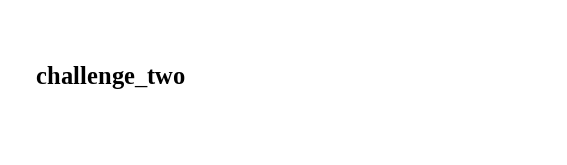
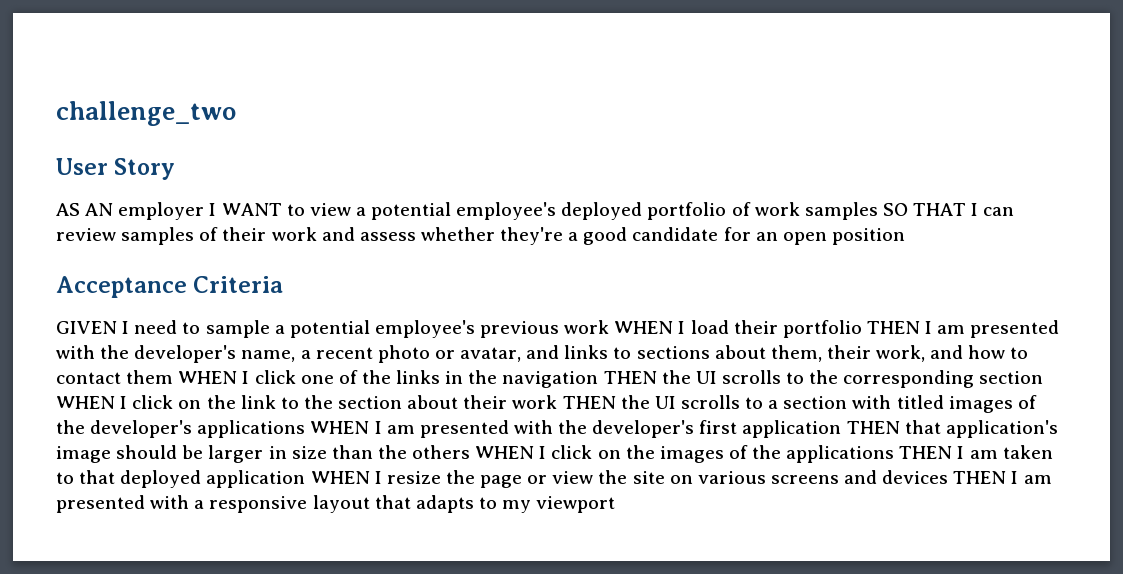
+ User Story
+ AS AN employer I WANT to view a potential employee's deployed portfolio of work samples SO THAT I can review samples of their work and assess whether they're a good candidate for an open position
+ Acceptance Criteria
+ GIVEN I need to sample a potential employee's previous work WHEN I load their portfolio THEN I am presented with the developer's name, a recent photo or avatar, and links to sections about them, their work, and how to contact them WHEN I click one of the links in the navigation THEN the UI scrolls to the corresponding section WHEN I click on the link to the section about their work THEN the UI scrolls to a section with titled images of the developer's applications WHEN I am presented with the developer's first application THEN that application's image should be larger in size than the others WHEN I click on the images of the applications THEN I am taken to that deployed application WHEN I resize the page or view the site on various screens and devices THEN I am presented with a responsive layout that adapts to my viewport

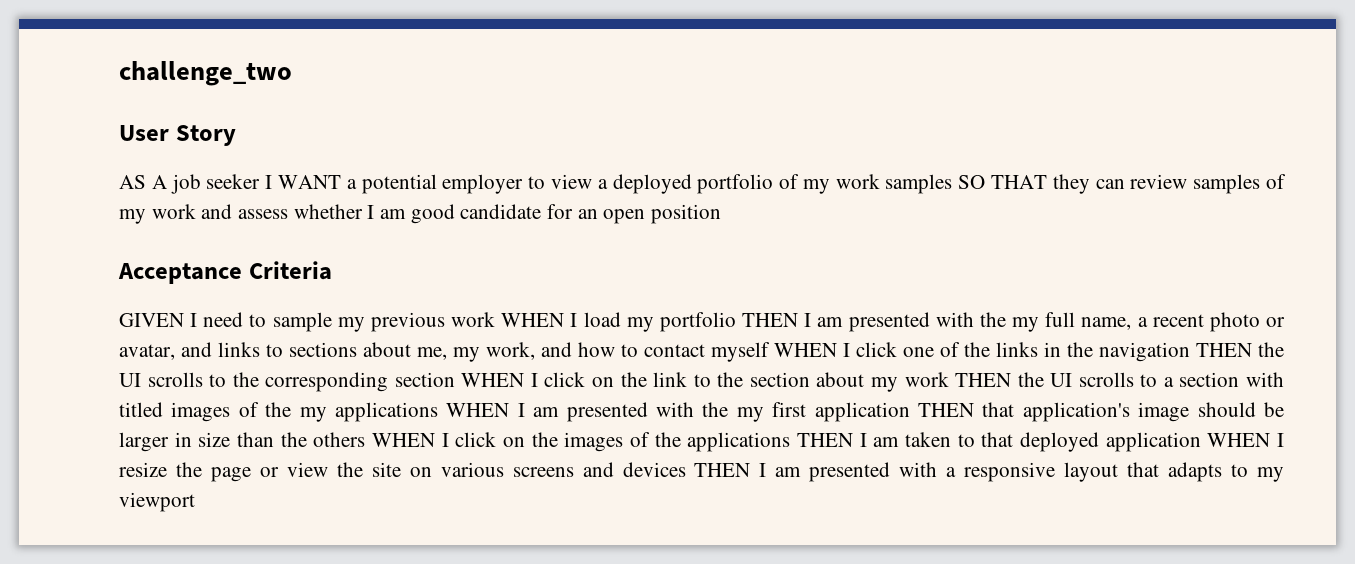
- AS AN employer I WANT to view a potential employee's deployed portfolio of work samples SO THAT I can review samples of their work and assess whether they're a good candidate for an open position
+ AS A job seeker I WANT a potential employer to view a deployed portfolio of my work samples SO THAT they can review samples of my work and assess whether I am good candidate for an open position
- GIVEN I need to sample a potential employee's previous work WHEN I load their portfolio THEN I am presented with the developer's name, a recent photo or avatar, and links to sections about them, their work, and how to contact them WHEN I click one of the links in the navigation THEN the UI scrolls to the corresponding section WHEN I click on the link to the section about their work THEN the UI scrolls to a section with titled images of the developer's applications WHEN I am presented with the developer's first application THEN that application's image should be larger in size than the others WHEN I click on the images of the applications THEN I am taken to that deployed application WHEN I resize the page or view the site on various screens and devices THEN I am presented with a responsive layout that adapts to my viewport
+ GIVEN I need to sample my previous work WHEN I load my portfolio THEN I am presented with the my full name, a recent photo or avatar, and links to sections about me, my work, and how to contact myself WHEN I click one of the links in the navigation THEN the UI scrolls to the corresponding section WHEN I click on the link to the section about my work THEN the UI scrolls to a section with titled images of the my applications WHEN I am presented with the my first application THEN that application's image should be larger in size than the others WHEN I click on the images of the applications THEN I am taken to that deployed application WHEN I resize the page or view the site on various screens and devices THEN I am presented with a responsive layout that adapts to my viewport

